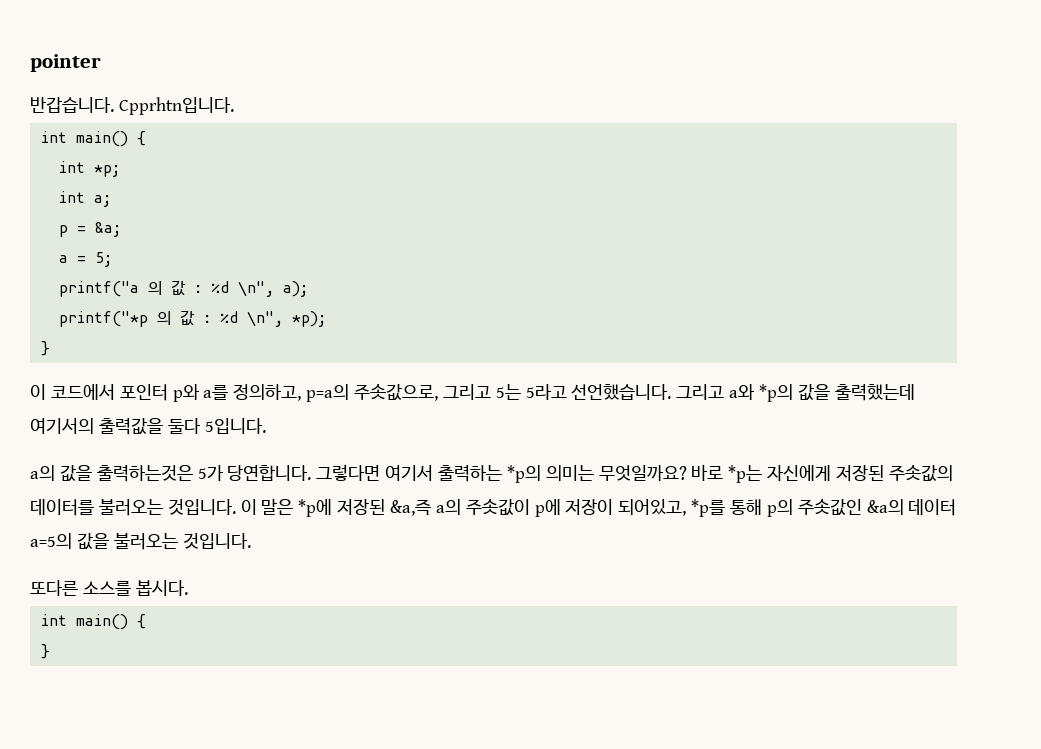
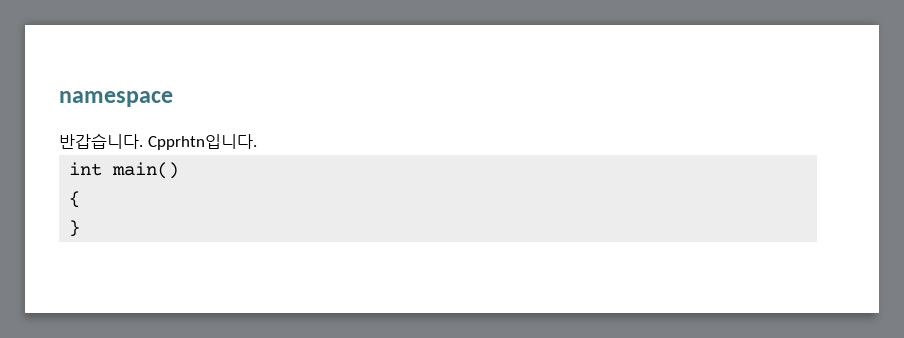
- pointer
+ namespace
  Cpprhtn입니다.
- int main() {
- int *p;
- int a;
- p = &a;
- a = 5;
- printf("a 의 값 : %d \n", a);
- printf("*p 의 값 : %d \n", *p);
- }
- 이 코드에서 포인터 p와 a를 정의하고, p=a의 주솟값으로, 그리고 5는 5라고 선언했습니다. 그리고 a와 *p의 값을 출력했는데 여기서의 출력값을 둘다 5입니다.
- a의 값을 출력하는것은 5가 당연합니다. 그렇다면 여기서 출력하는 *p의 의미는 무엇일까요? 바로 *p는 자신에게 저장된 주솟값의 데이터를 불러오는 것입니다. 이 말은 *p에 저장된 &a,즉 a의 주솟값이 p에 저장이 되어있고, *p를 통해 p의 주솟값인 &a의 데이터 a=5의 값을 불러오는 것입니다.
- 또다른 소스를 봅시다.
- int main() {
+ int main()
+ {

